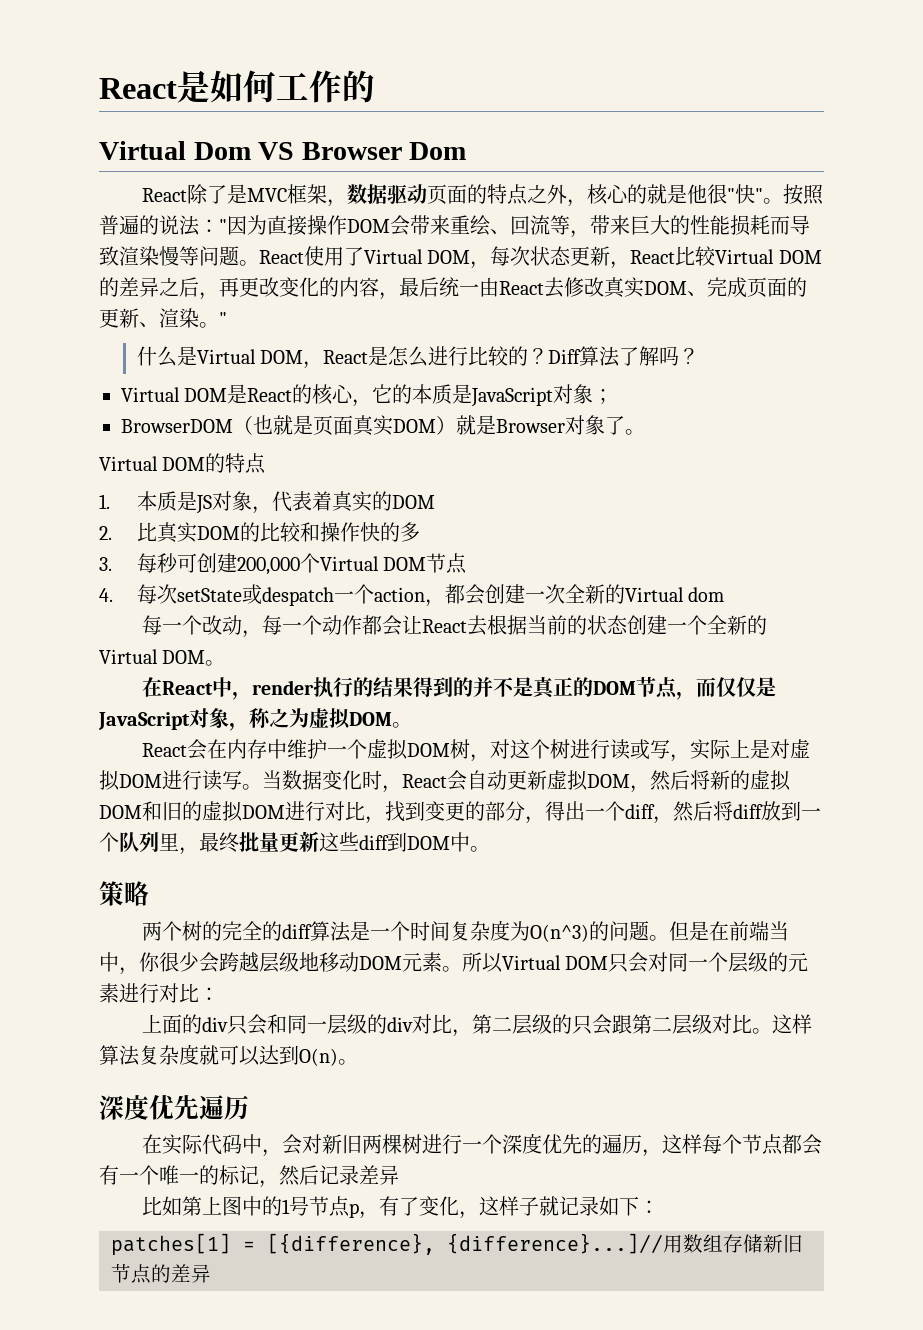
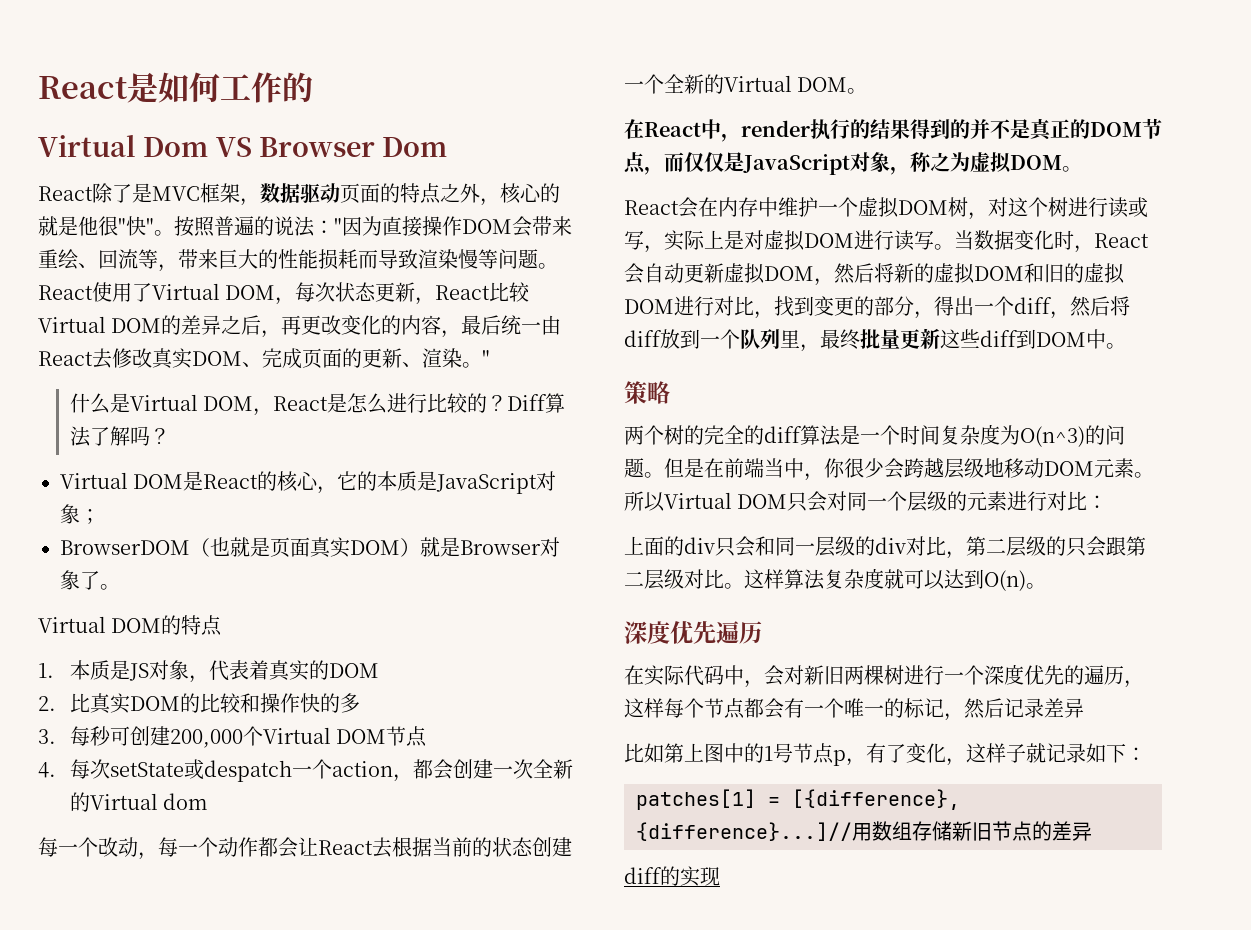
+ diff的实现

